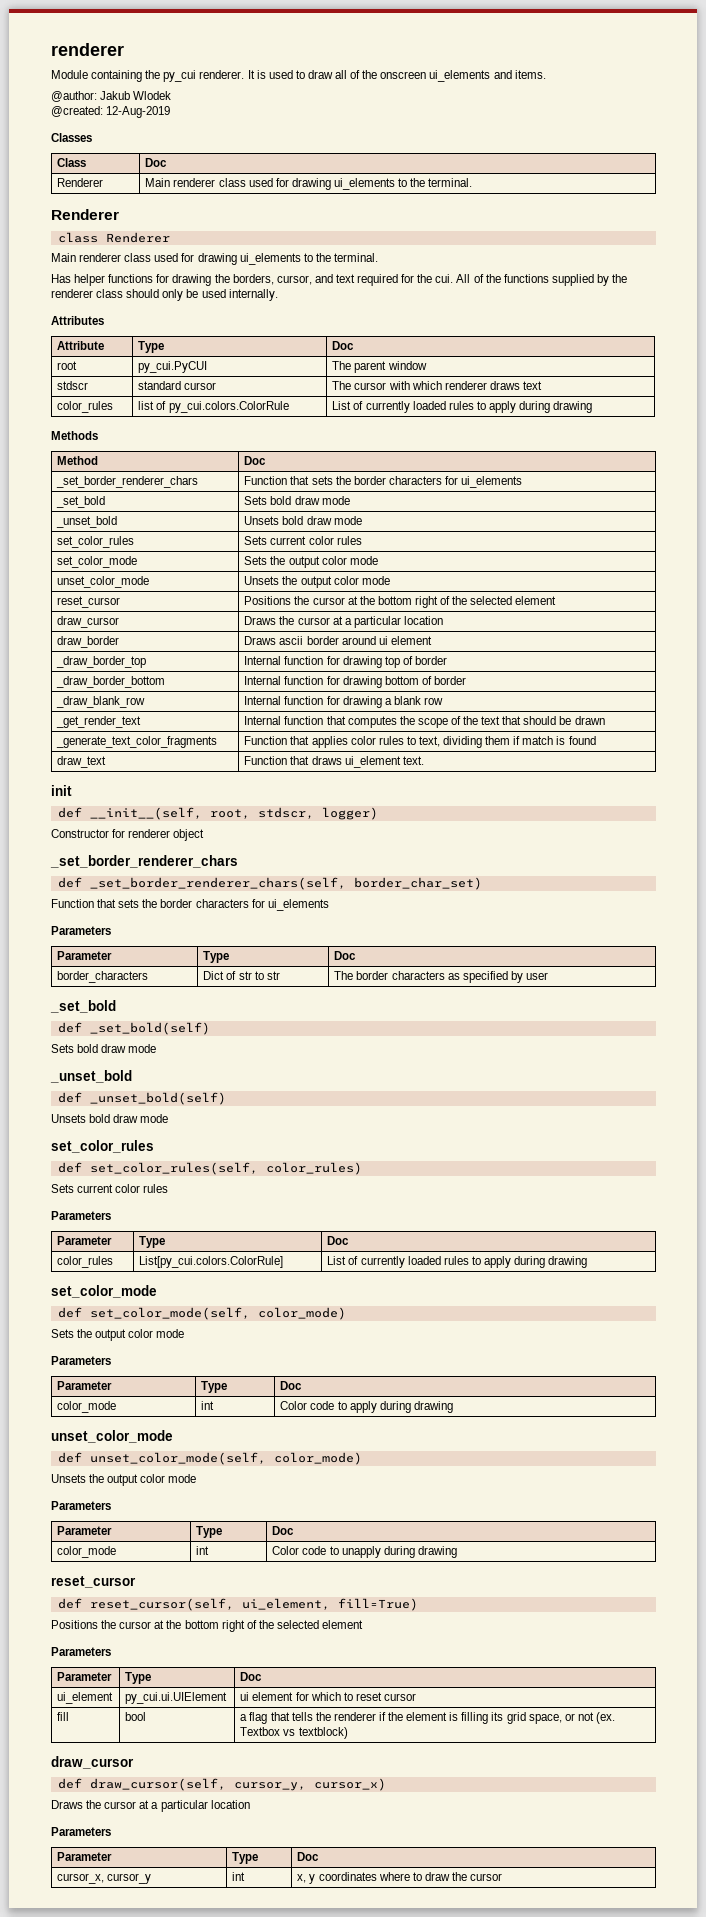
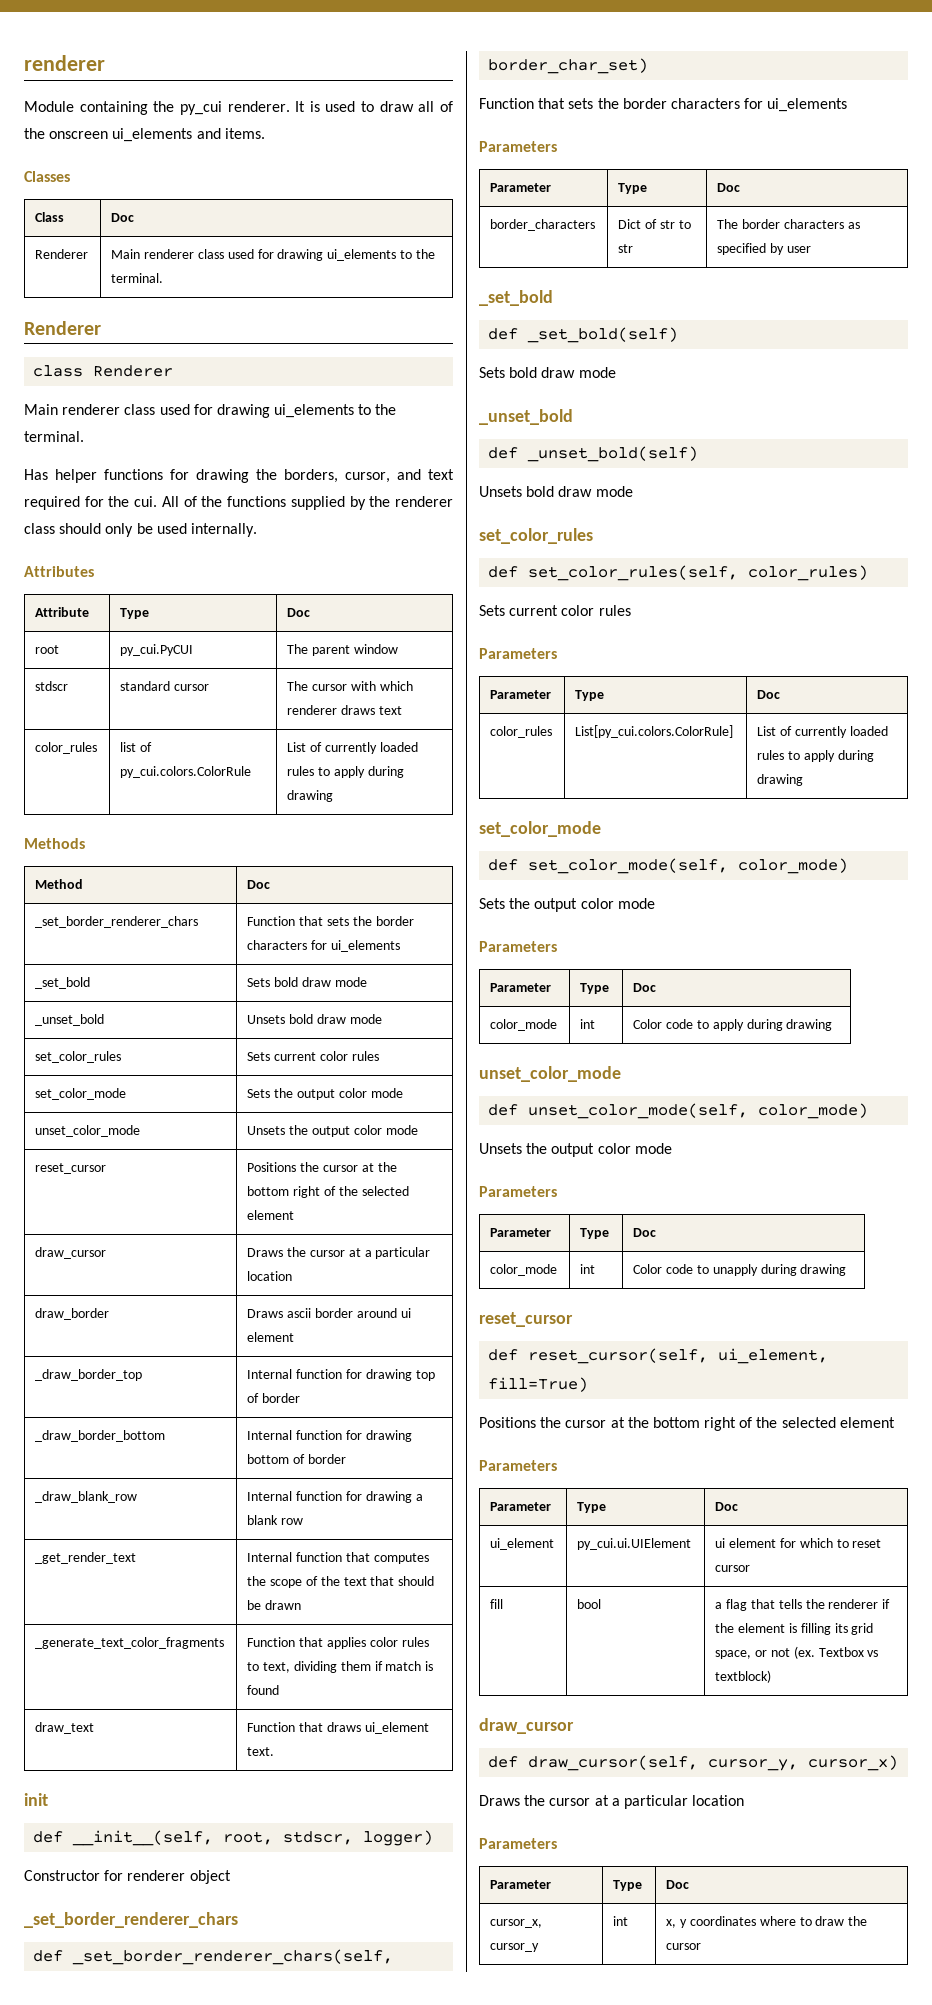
- @author: Jakub Wlodek
- @created: 12-Aug-2019

